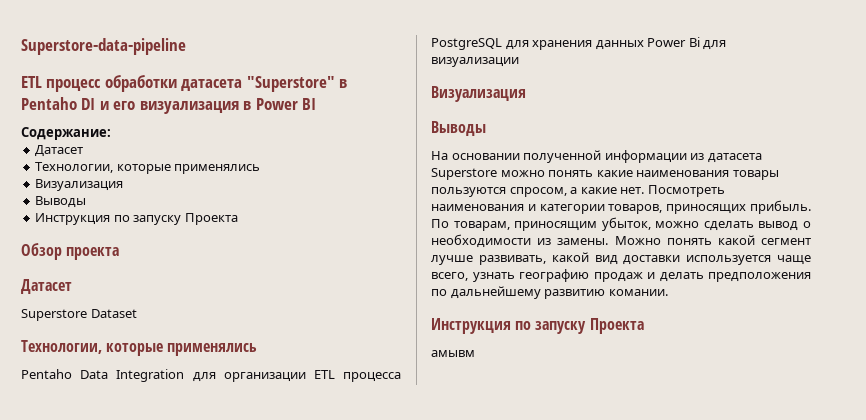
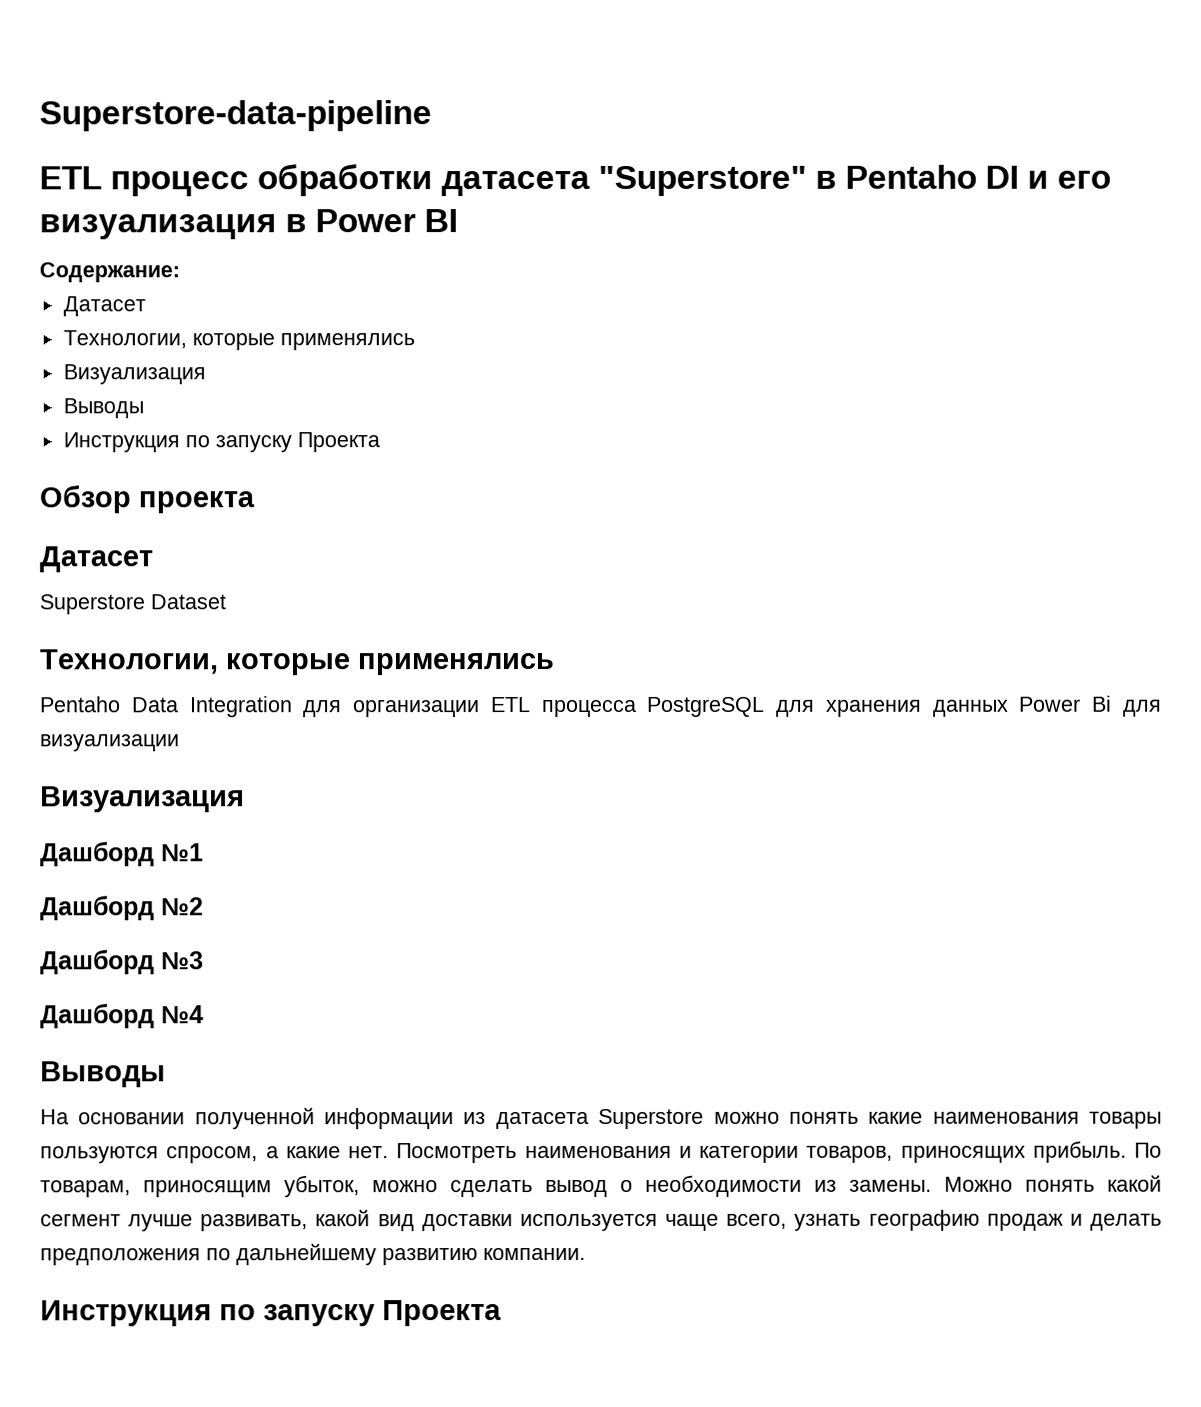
+ Дашборд №1
+ Дашборд №2
+ Дашборд №3
+ Дашборд №4
- Можно понять какой сегмент лучше развивать, какой вид доставки используется чаще всего, узнать географию продаж и делать предположения по дальнейшему развитию комании.
+ Можно понять какой сегмент лучше развивать, какой вид доставки используется чаще всего, узнать географию продаж и делать предположения по дальнейшему развитию компании.
  Инструкция по запуску Проекта
- амывм

